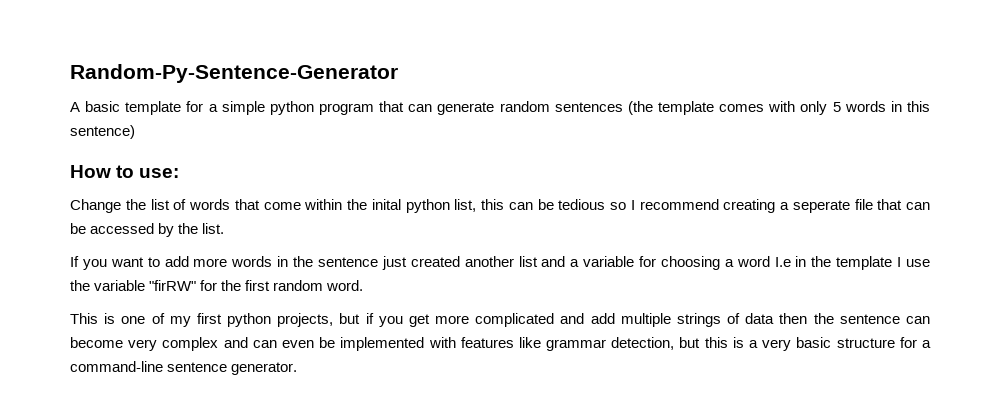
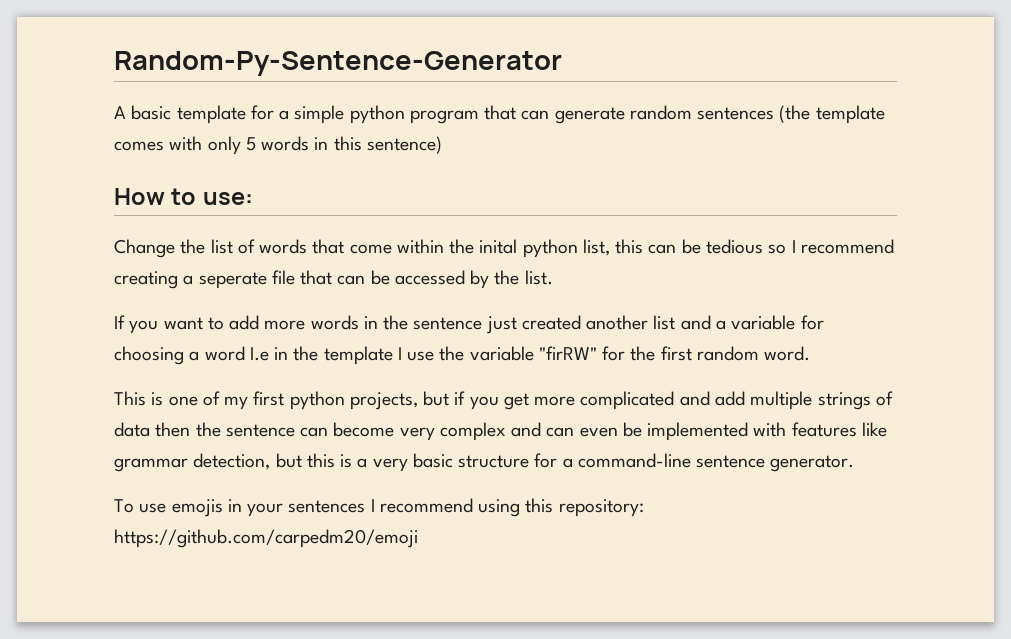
+ To use emojis in your sentences I recommend using this repository: https://github.com/carpedm20/emoji

